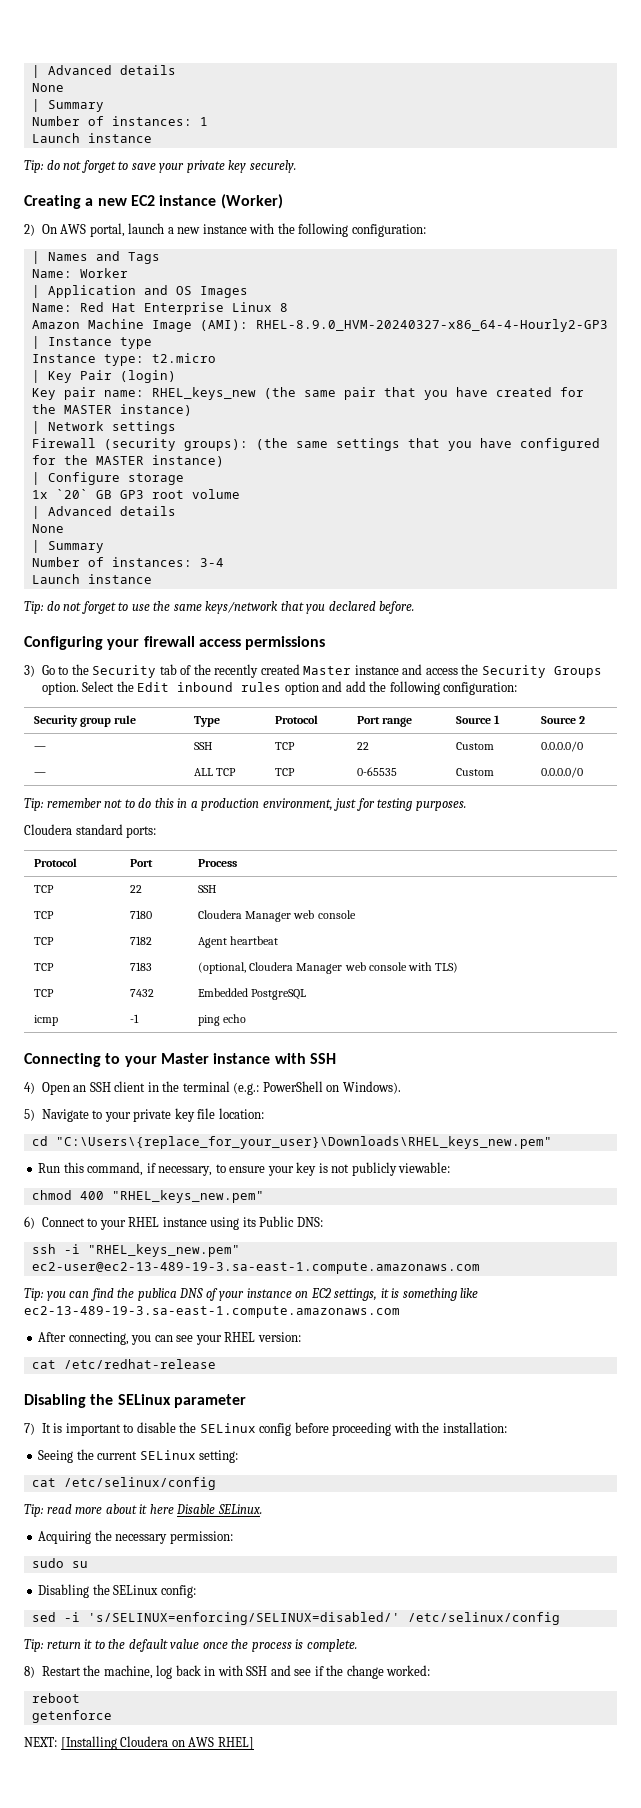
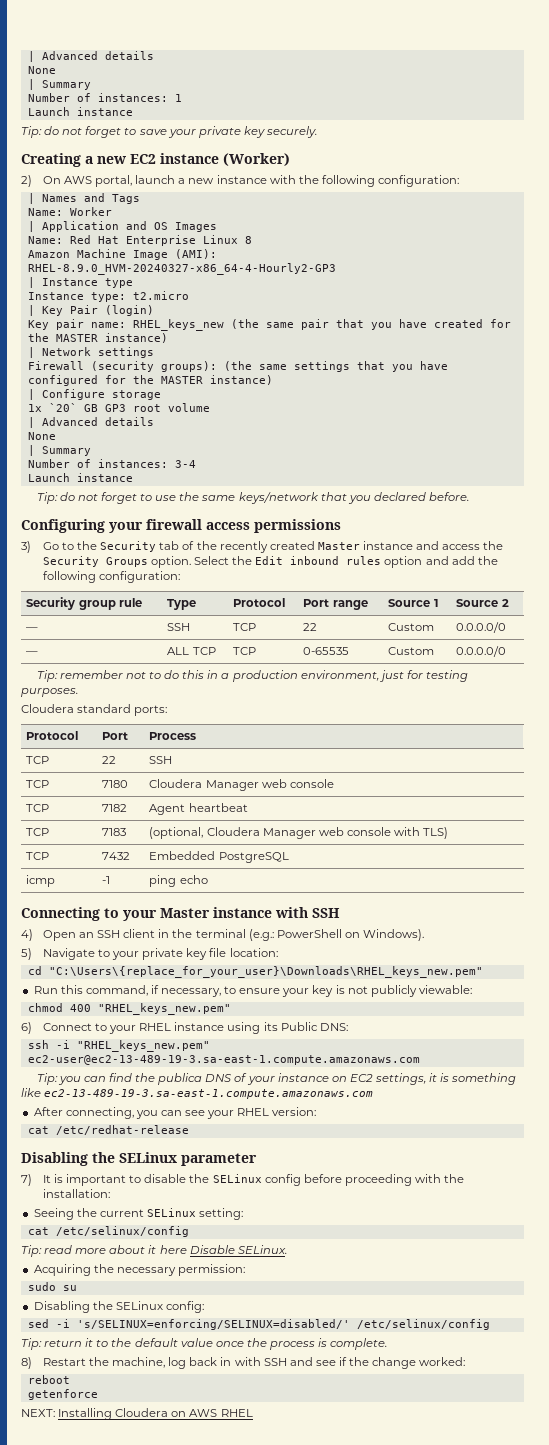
- NEXT: [Installing Cloudera on AWS RHEL]
+ NEXT: Installing Cloudera on AWS RHEL

